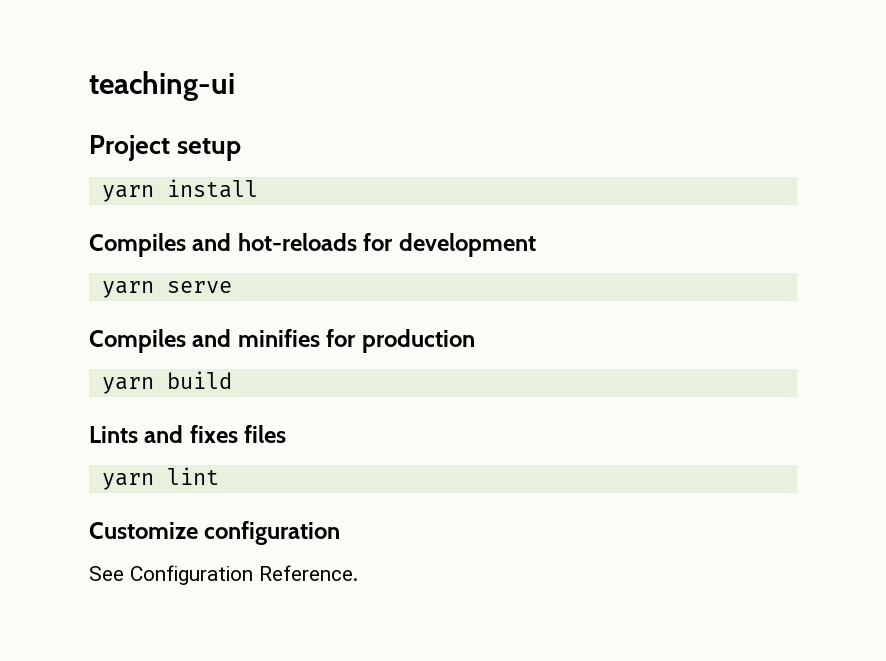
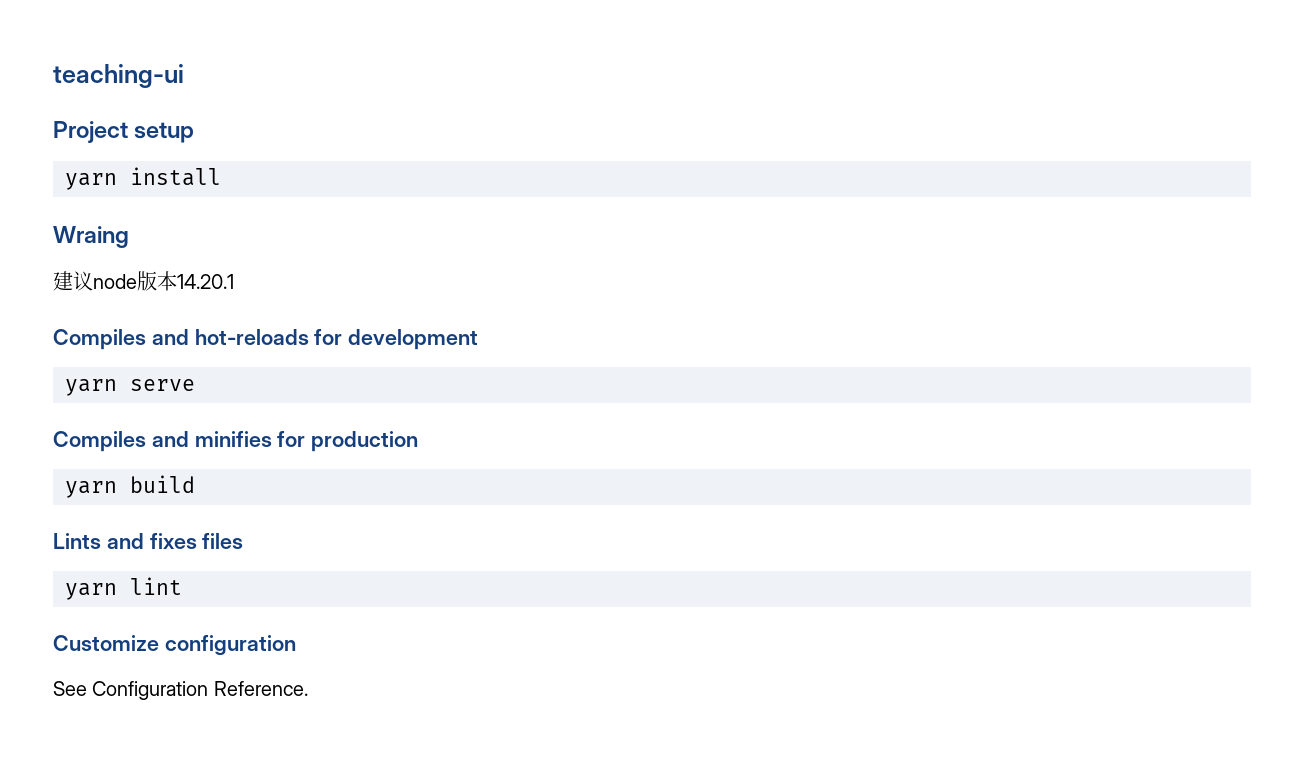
+ Wraing
+ 建议node版本14.20.1

